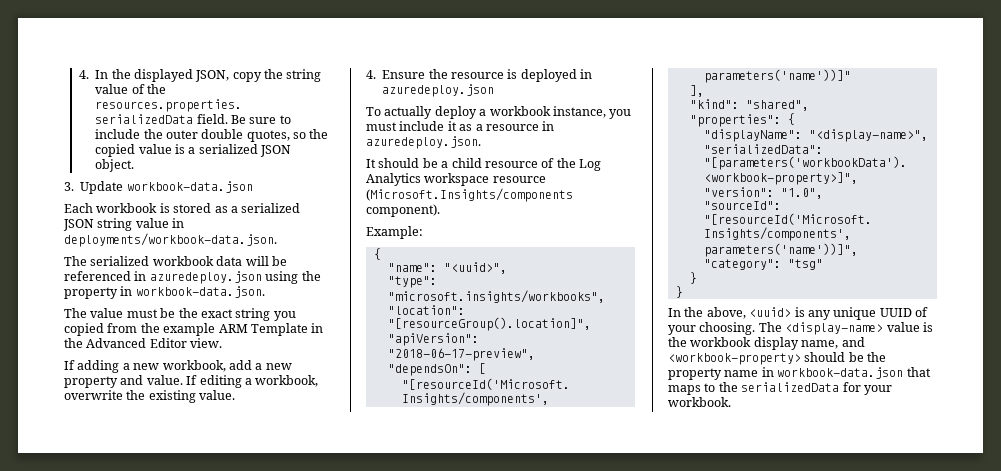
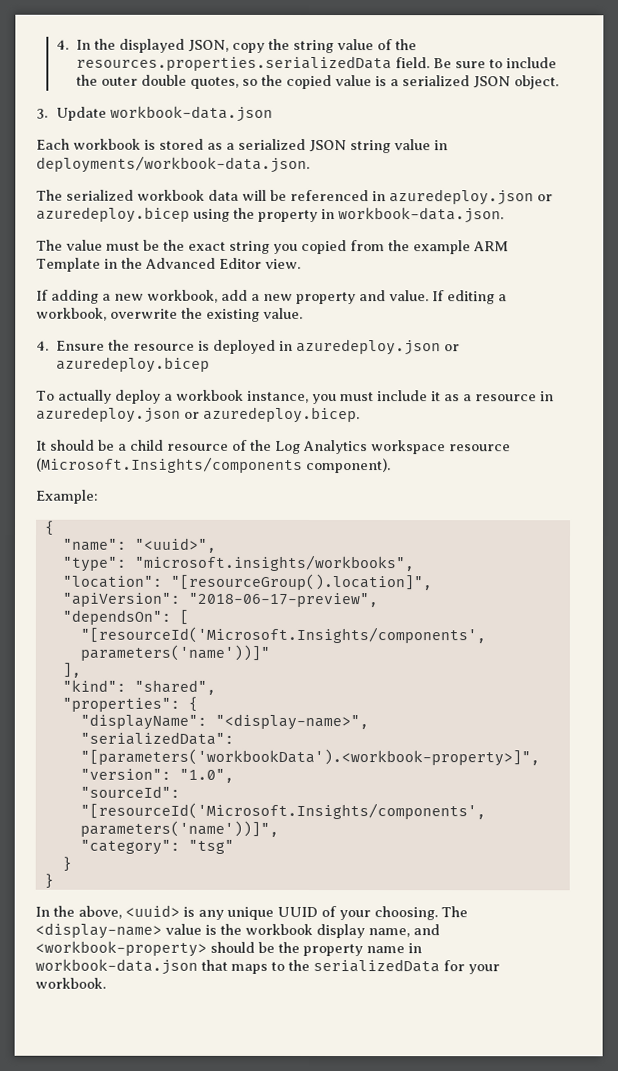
- The serialized workbook data will be referenced in azuredeploy.json using the property in workbook-data.json.
+ The serialized workbook data will be referenced in azuredeploy.json or azuredeploy.bicep using the property in workbook-data.json.
- 4. Ensure the resource is deployed in azuredeploy.json
+ 4. Ensure the resource is deployed in azuredeploy.json or azuredeploy.bicep
- To actually deploy a workbook instance, you must include it as a resource in azuredeploy.json.
+ To actually deploy a workbook instance, you must include it as a resource in azuredeploy.json or azuredeploy.bicep.

